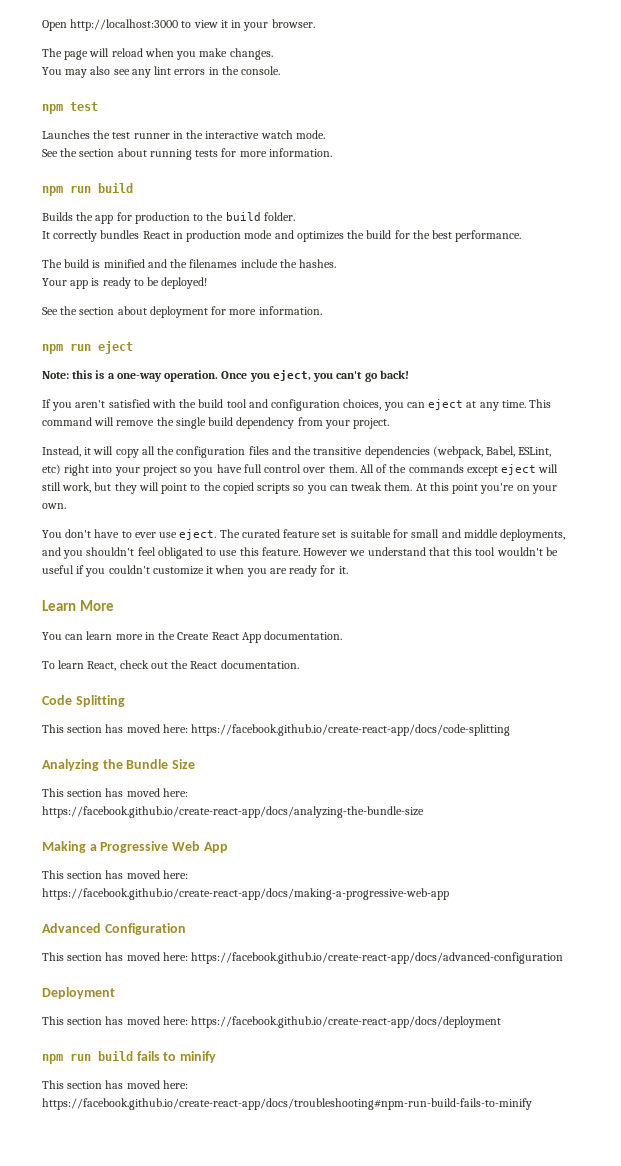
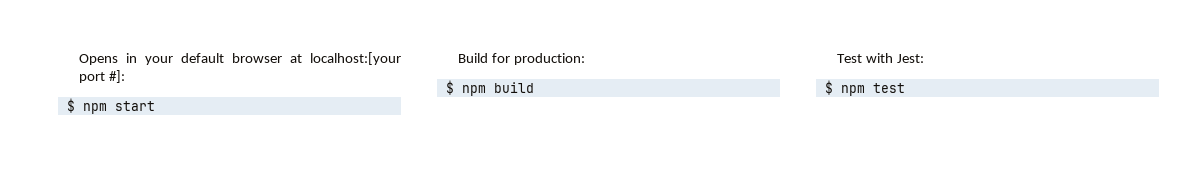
- Open http://localhost:3000 to view it in your browser.
- The page will reload when you make changes.
- You may also see any lint errors in the console.
- npm test
- Launches the test runner in the interactive watch mode.
- See the section about running tests for more information.
- npm run build
- Builds the app for production to the build folder.
- It correctly bundles React in production mode and optimizes the build for the best performance.
- The build is minified and the filenames include the hashes.
- Your app is ready to be deployed!
- See the section about deployment for more information.
- npm run eject
- Note: this is a one-way operation. Once you eject, you can't go back!
- If you aren't satisfied with the build tool and configuration choices, you can eject at any time. This command will remove the single build dependency from your project.
- Instead, it will copy all the configuration files and the transitive dependencies (webpack, Babel, ESLint, etc) right into your project so you have full control over them. All of the commands except eject will still work, but they will point to the copied scripts so you can tweak them. At this point you're on your own.
- You don't have to ever use eject. The curated feature set is suitable for small and middle deployments, and you shouldn't feel obligated to use this feature. However we understand that this tool wouldn't be useful if you couldn't customize it when you are ready for it.
- Learn More
- You can learn more in the Create React App documentation.
- To learn React, check out the React documentation.
- Code Splitting
- This section has moved here: https://facebook.github.io/create-react-app/docs/code-splitting
- Analyzing the Bundle Size
- This section has moved here: https://facebook.github.io/create-react-app/docs/analyzing-the-bundle-size
- Making a Progressive Web App
- This section has moved here: https://facebook.github.io/create-react-app/docs/making-a-progressive-web-app
- Advanced Configuration
- This section has moved here: https://facebook.github.io/create-react-app/docs/advanced-configuration
- Deployment
- This section has moved here: https://facebook.github.io/create-react-app/docs/deployment
- npm run build fails to minify
- This section has moved here: https://facebook.github.io/create-react-app/docs/troubleshooting#npm-run-build-fails-to-minify
+ Opens in your default browser at localhost:[your port #]:
+ $ npm start
+ Build for production:
+ $ npm build
+ Test with Jest:
+ $ npm test

